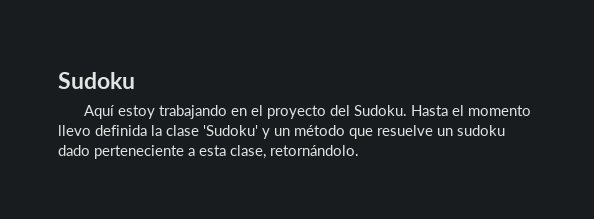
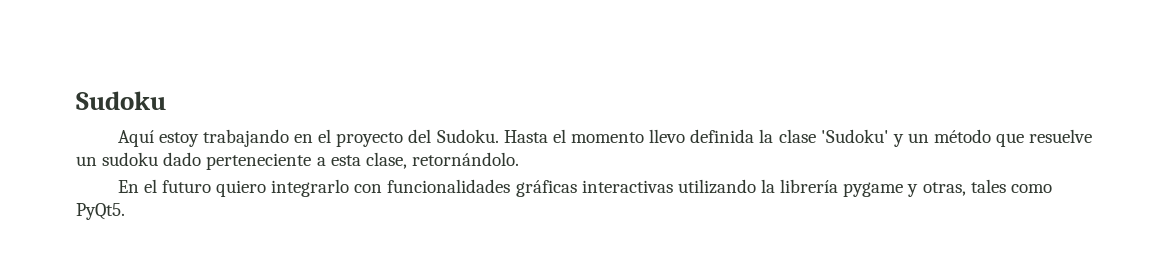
+ En el futuro quiero integrarlo con funcionalidades gráficas interactivas utilizando la librería pygame y otras, tales como PyQt5.

